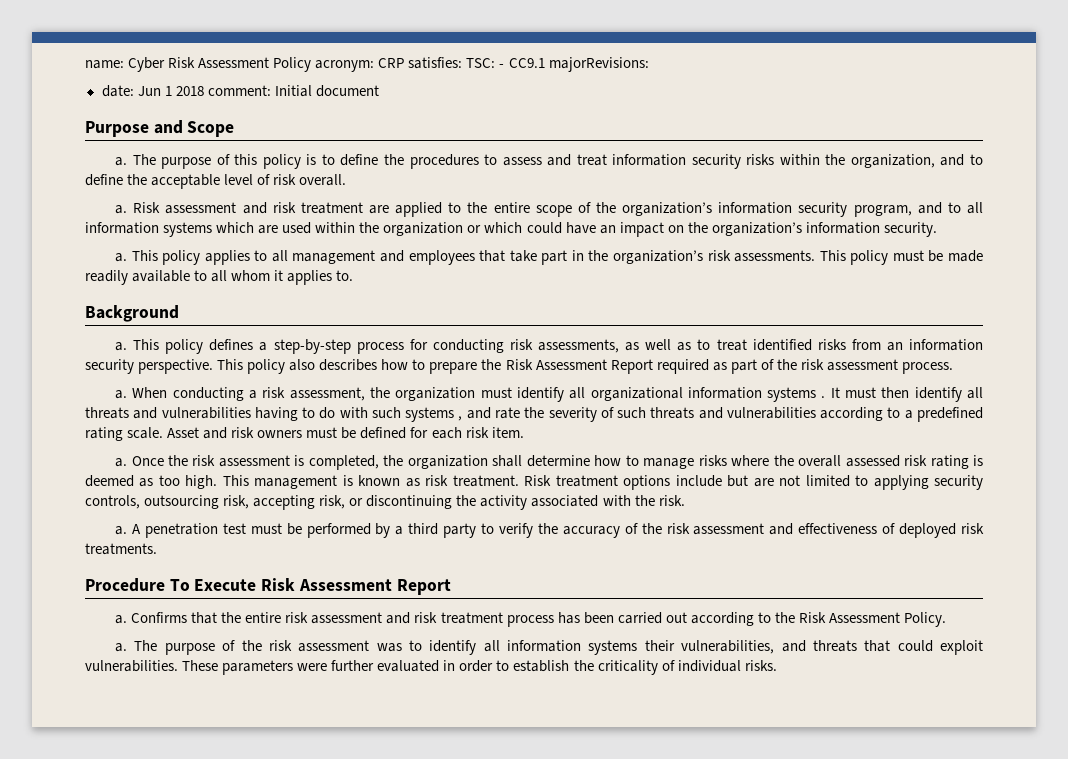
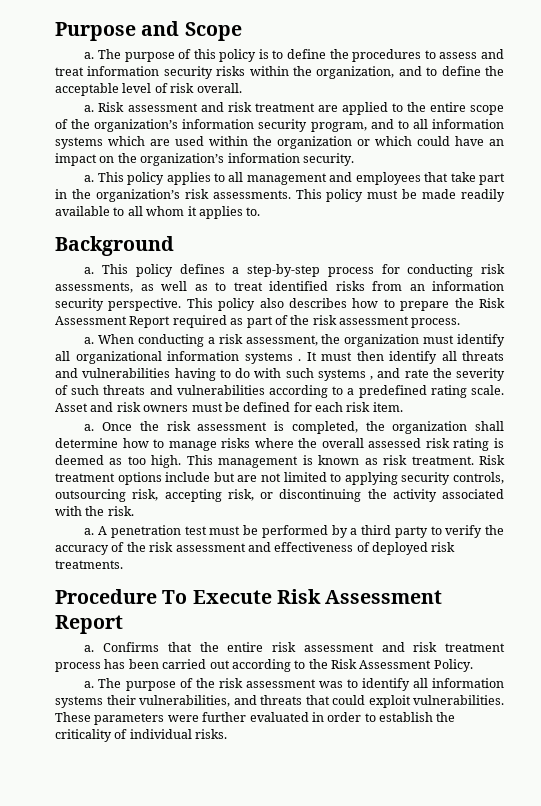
- name: Cyber Risk Assessment Policy acronym: CRP satisfies: TSC: - CC9.1 majorRevisions:
- date: Jun 1 2018 comment: Initial document

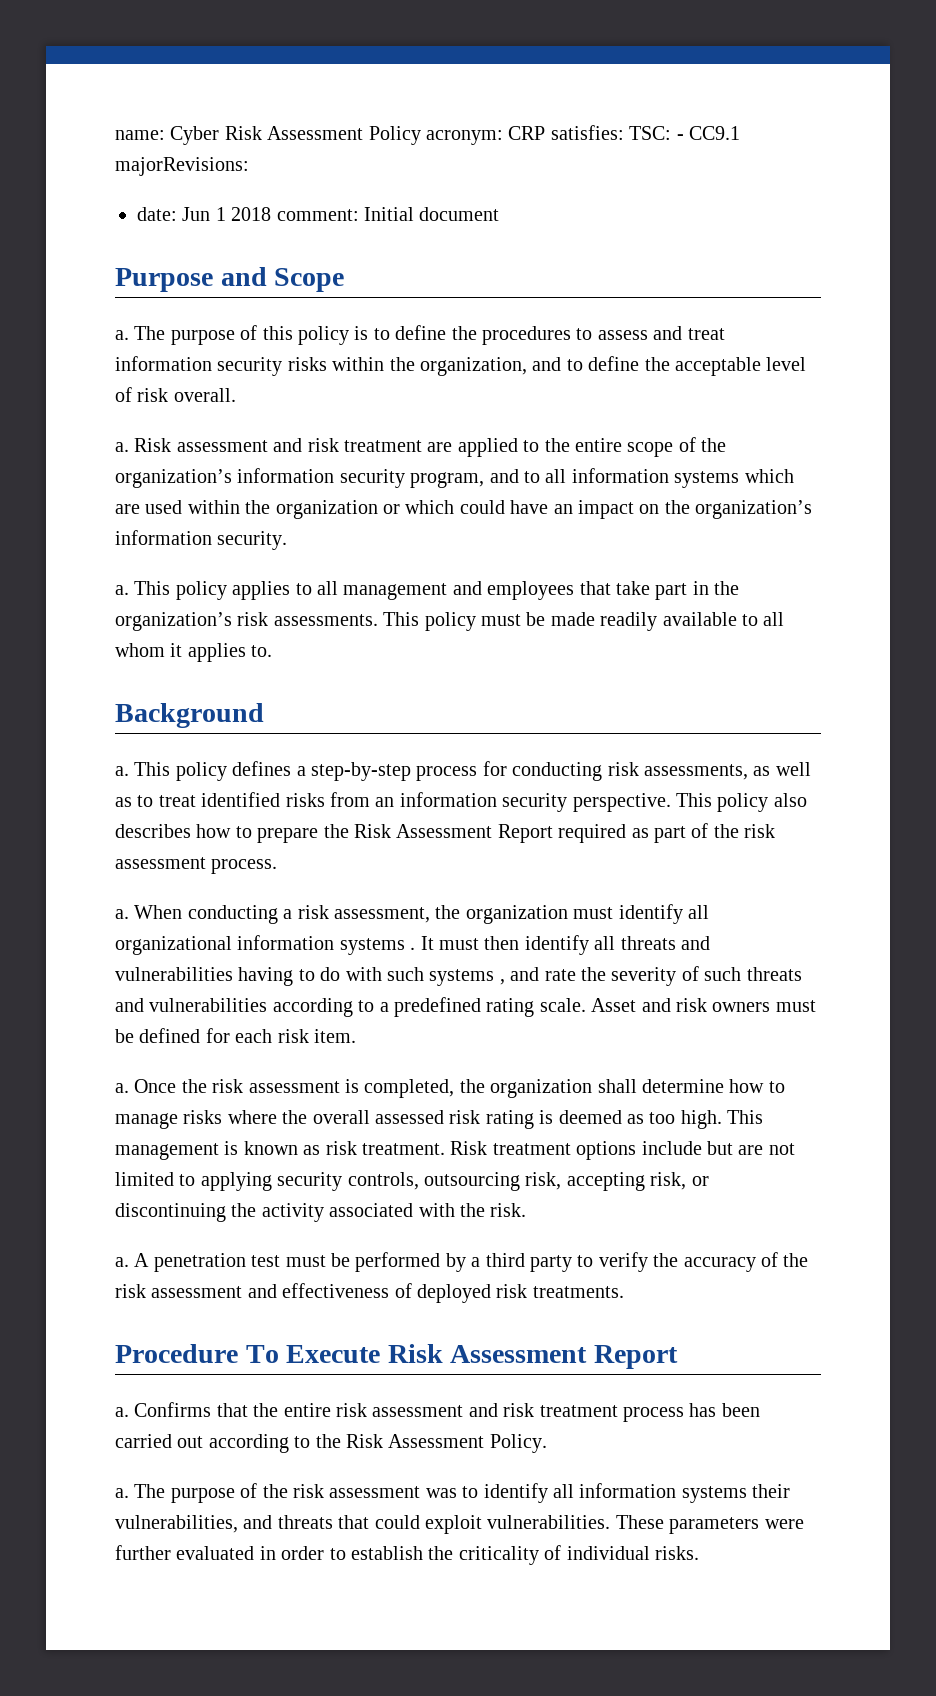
+ name: Cyber Risk Assessment Policy acronym: CRP satisfies: TSC: - CC9.1 majorRevisions:
+ date: Jun 1 2018 comment: Initial document

